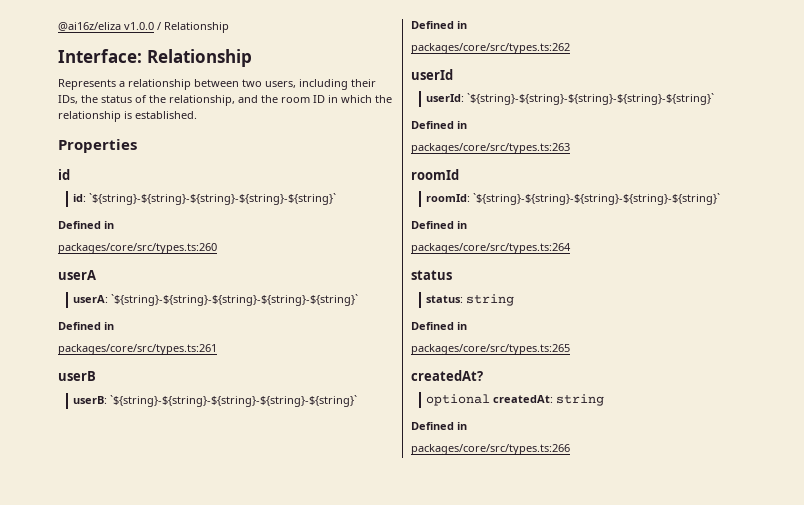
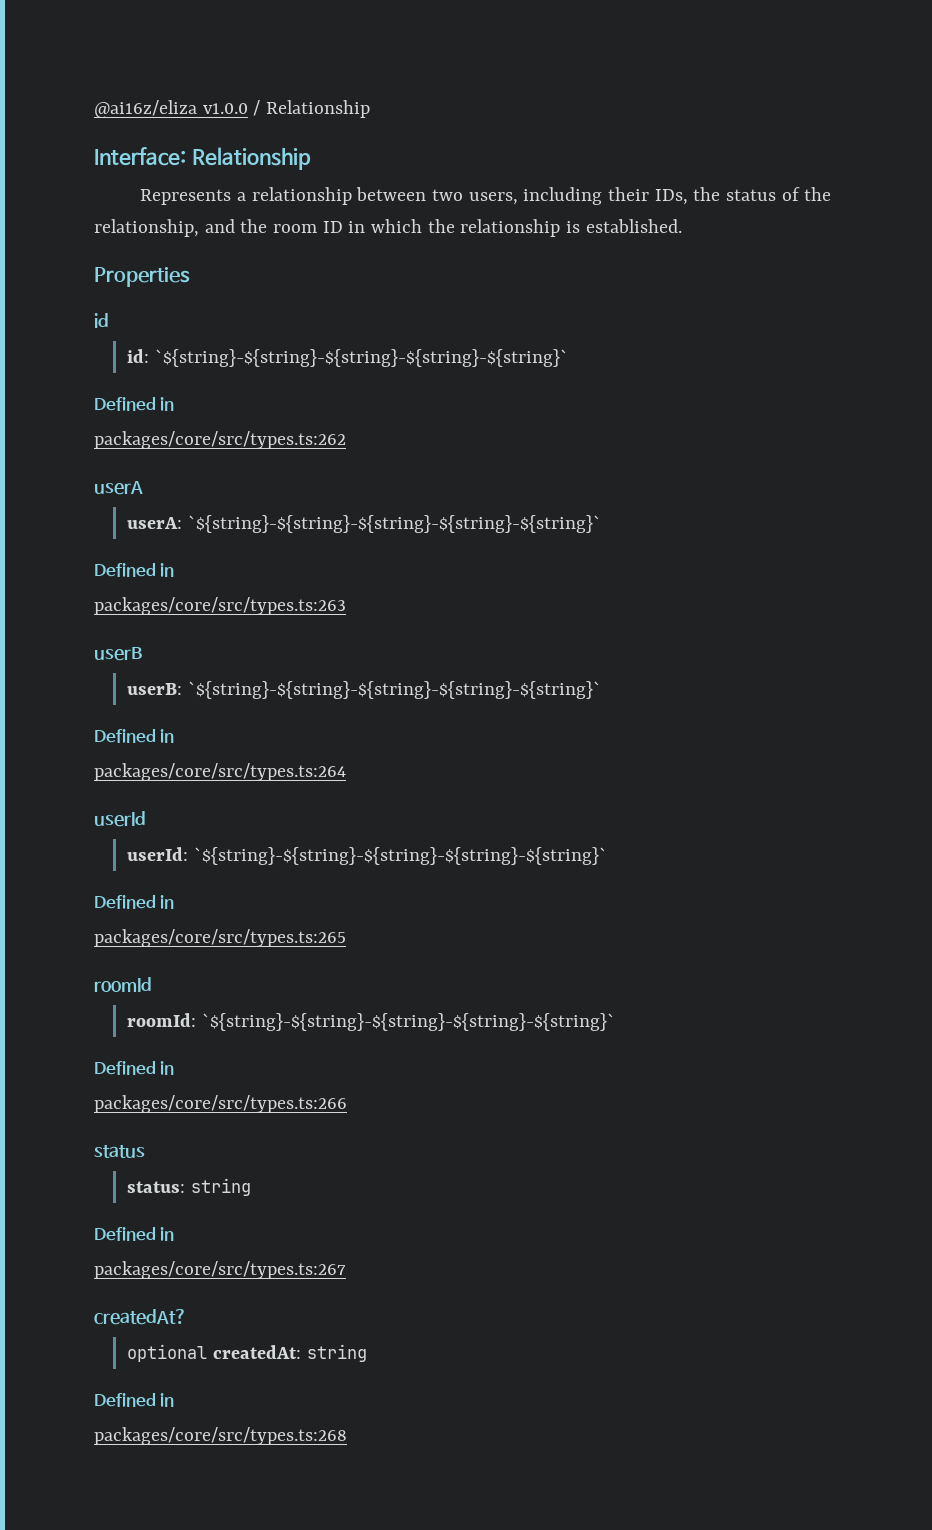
- packages/core/src/types.ts:260
+ packages/core/src/types.ts:262
- packages/core/src/types.ts:261
+ packages/core/src/types.ts:263
- packages/core/src/types.ts:262
+ packages/core/src/types.ts:264
- packages/core/src/types.ts:263
+ packages/core/src/types.ts:265
- packages/core/src/types.ts:264
+ packages/core/src/types.ts:266
- packages/core/src/types.ts:265
+ packages/core/src/types.ts:267
- packages/core/src/types.ts:266
+ packages/core/src/types.ts:268

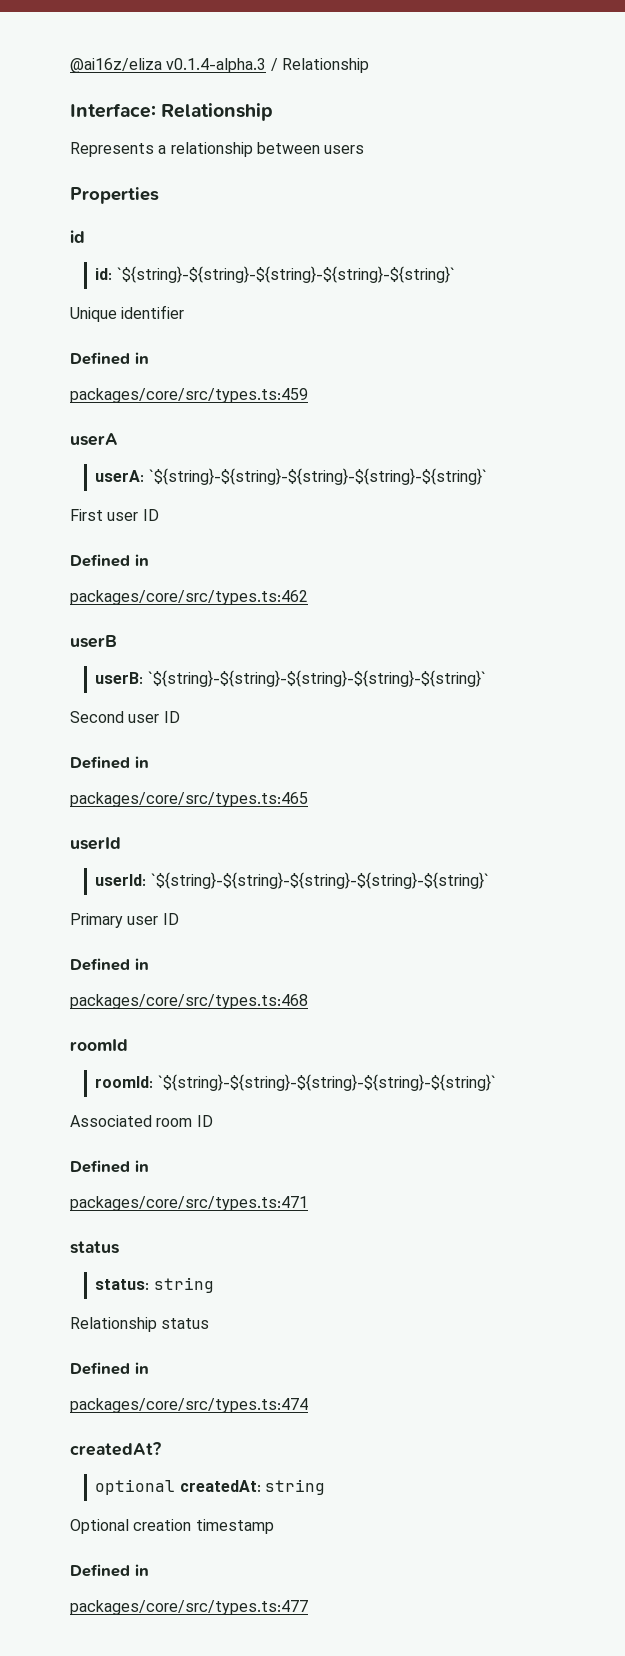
- @ai16z/eliza v1.0.0 / Relationship
+ @ai16z/eliza v0.1.4-alpha.3 / Relationship
- Represents a relationship between two users, including their IDs, the status of the relationship, and the room ID in which the relationship is established.
+ Represents a relationship between users
  id: `${string}-${string}-${string}-${string}-${string}`
+ Unique identifier
  Defined in
- packages/core/src/types.ts:262
+ packages/core/src/types.ts:459
  userA: `${string}-${string}-${string}-${string}-${string}`
+ First user ID
  Defined in
- packages/core/src/types.ts:263
+ packages/core/src/types.ts:462
  userB: `${string}-${string}-${string}-${string}-${string}`
+ Second user ID
  Defined in
- packages/core/src/types.ts:264
+ packages/core/src/types.ts:465
  userId: `${string}-${string}-${string}-${string}-${string}`
+ Primary user ID
  Defined in
- packages/core/src/types.ts:265
+ packages/core/src/types.ts:468
  roomId: `${string}-${string}-${string}-${string}-${string}`
+ Associated room ID
  Defined in
- packages/core/src/types.ts:266
+ packages/core/src/types.ts:471
  status: string
+ Relationship status
  Defined in
- packages/core/src/types.ts:267
+ packages/core/src/types.ts:474
  optional createdAt: string
+ Optional creation timestamp
  Defined in
- packages/core/src/types.ts:268
+ packages/core/src/types.ts:477

